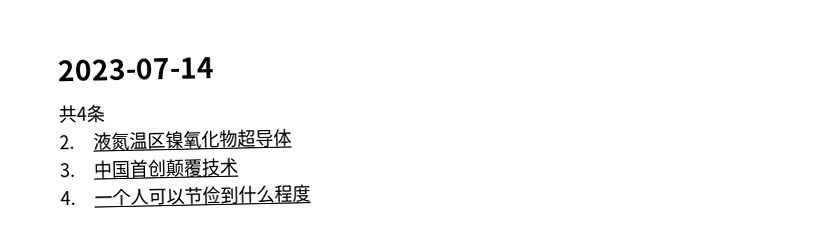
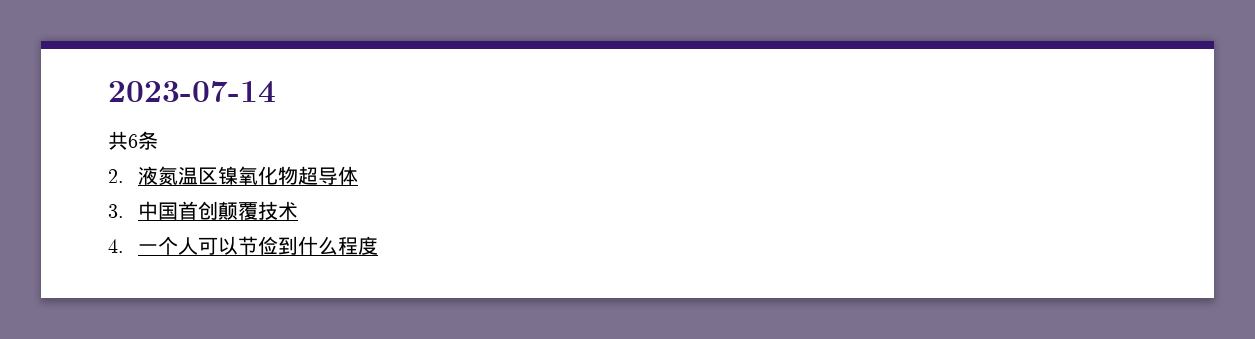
- 共4条
+ 共6条

